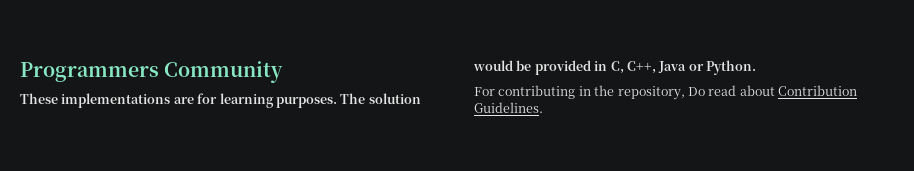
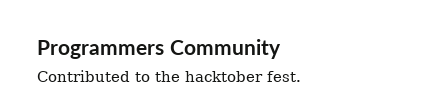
- These implementations are for learning purposes. The solution would be provided in C, C++, Java or Python.
- For contributing in the repository, Do read about Contribution Guidelines.
+ Contributed to the hacktober fest.

